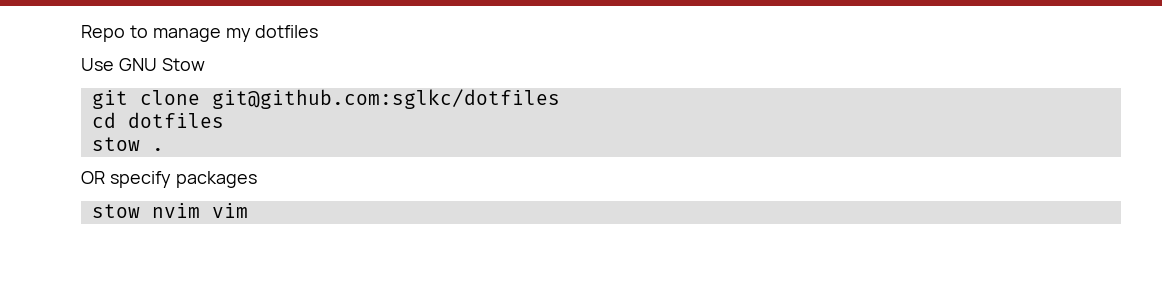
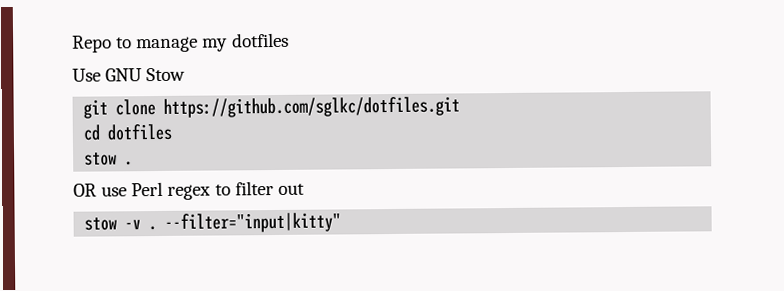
- git clone git@github.com:sglkc/dotfiles
+ git clone https://github.com/sglkc/dotfiles.git
- OR specify packages
- stow nvim vim
+ OR use Perl regex to filter out
+ stow -v . --filter="input|kitty"

